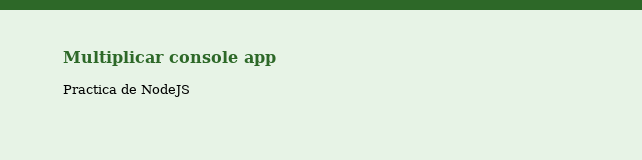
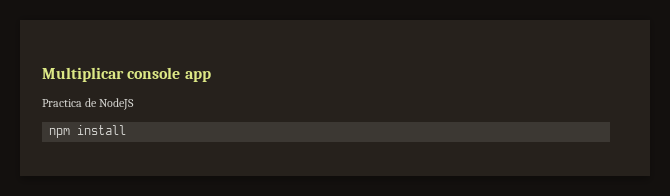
+ npm install

